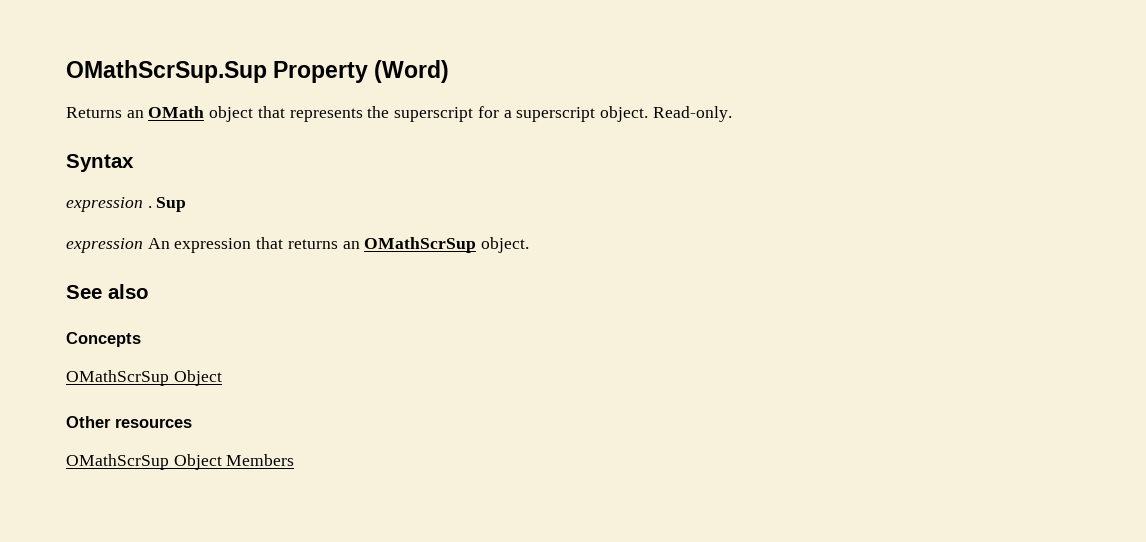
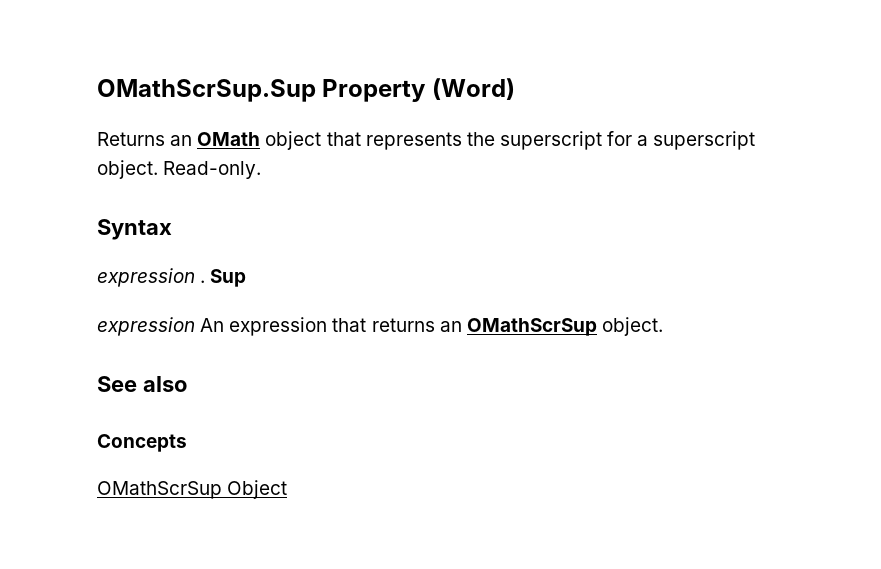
- Other resources
- OMathScrSup Object Members

